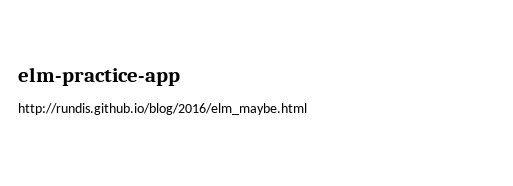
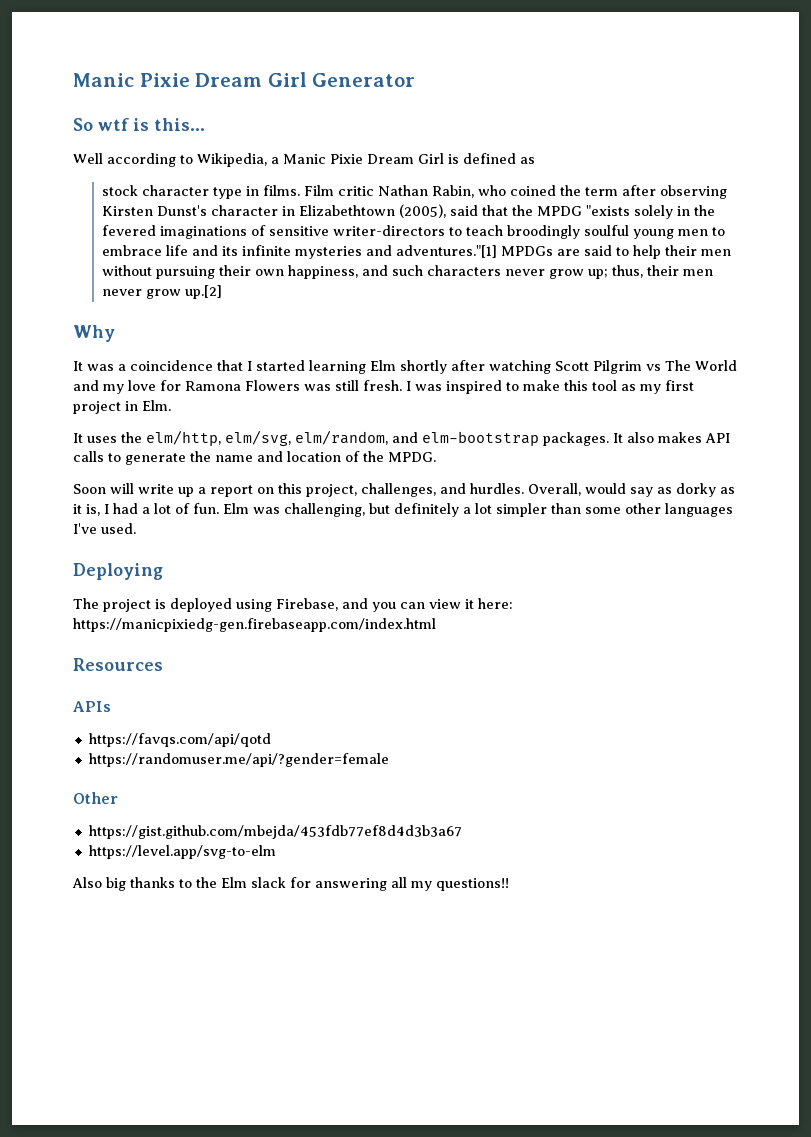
- elm-practice-app
- http://rundis.github.io/blog/2016/elm_maybe.html
+ Manic Pixie Dream Girl Generator
+ So wtf is this...
+ Well according to Wikipedia, a Manic Pixie Dream Girl is defined as
+ stock character type in films. Film critic Nathan Rabin, who coined the term after observing Kirsten Dunst's character in Elizabethtown (2005), said that the MPDG "exists solely in the fevered imaginations of sensitive writer-directors to teach broodingly soulful young men to embrace life and its infinite mysteries and adventures."[1] MPDGs are said to help their men without pursuing their own happiness, and such characters never grow up; thus, their men never grow up.[2]
+ Why
+ It was a coincidence that I started learning Elm shortly after watching Scott Pilgrim vs The World and my love for Ramona Flowers was still fresh. I was inspired to make this tool as my first project in Elm.
+ It uses the elm/http, elm/svg, elm/random, and elm-bootstrap packages. It also makes API calls to generate the name and location of the MPDG.
+ Soon will write up a report on this project, challenges, and hurdles. Overall, would say as dorky as it is, I had a lot of fun. Elm was challenging, but definitely a lot simpler than some other languages I've used.
+ Deploying
+ The project is deployed using Firebase, and you can view it here: https://manicpixiedg-gen.firebaseapp.com/index.html
+ Resources
+ APIs
+ https://favqs.com/api/qotd
+ https://randomuser.me/api/?gender=female
+ Other
+ https://gist.github.com/mbejda/453fdb77ef8d4d3b3a67
+ https://level.app/svg-to-elm
+ Also big thanks to the Elm slack for answering all my questions!!

